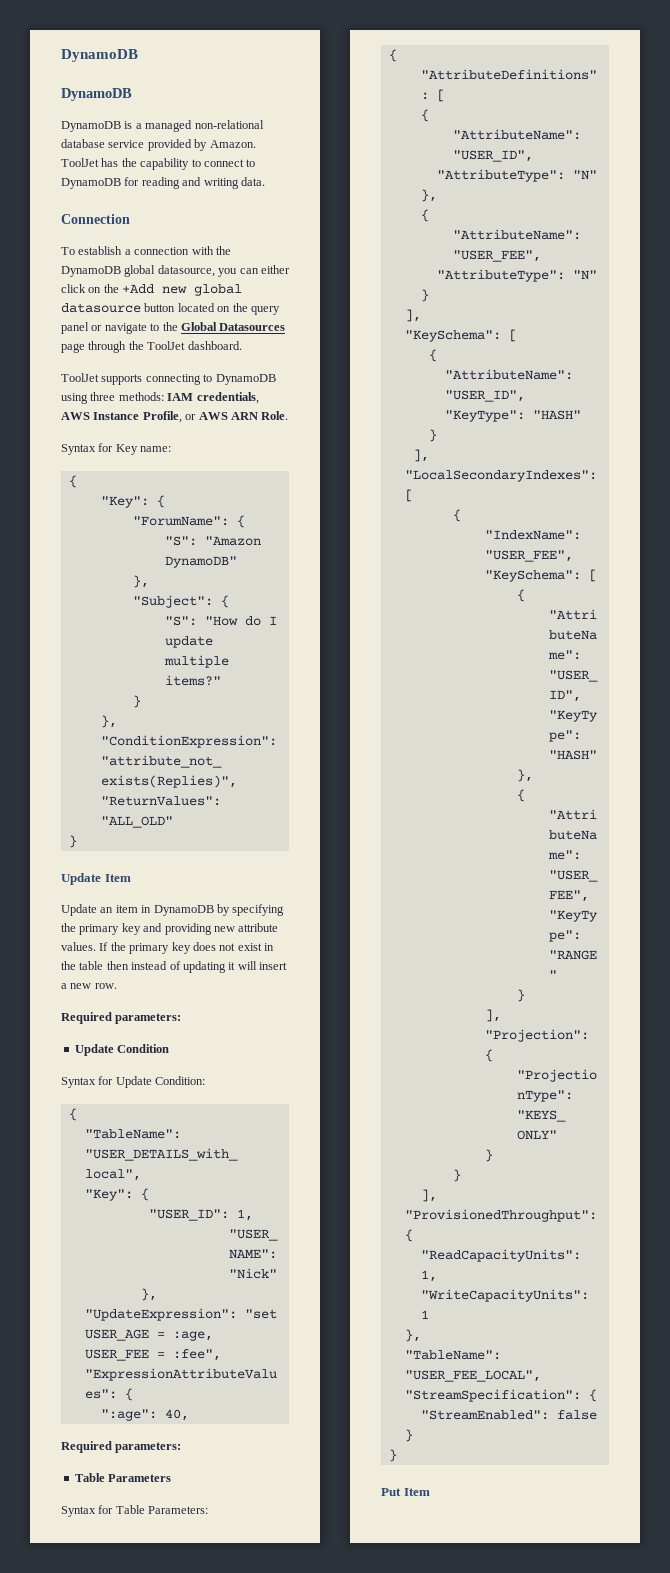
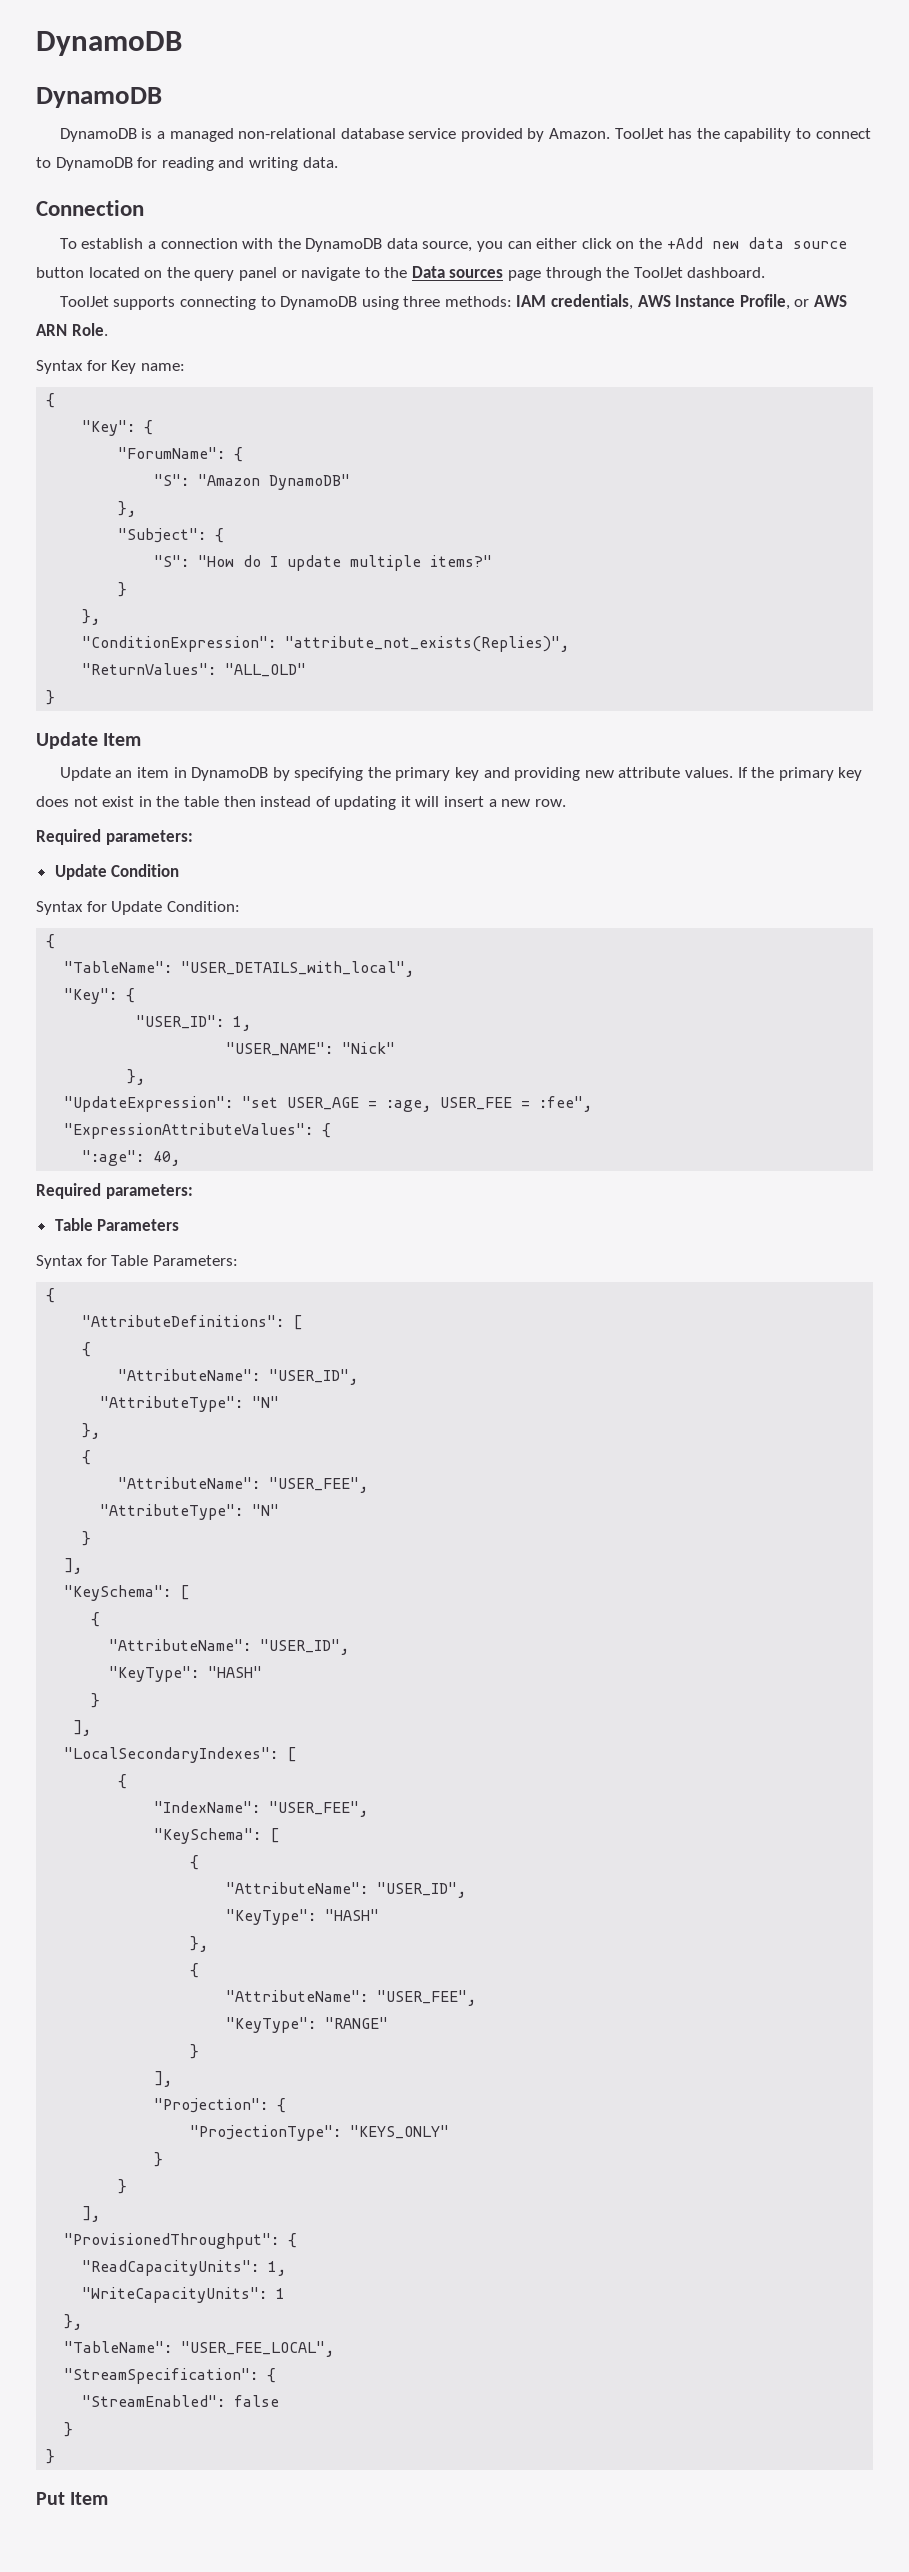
- To establish a connection with the DynamoDB global datasource, you can either click on the +Add new global datasource button located on the query panel or navigate to the Global Datasources page through the ToolJet dashboard.
+ To establish a connection with the DynamoDB data source, you can either click on the +Add new data source button located on the query panel or navigate to the Data sources page through the ToolJet dashboard.

